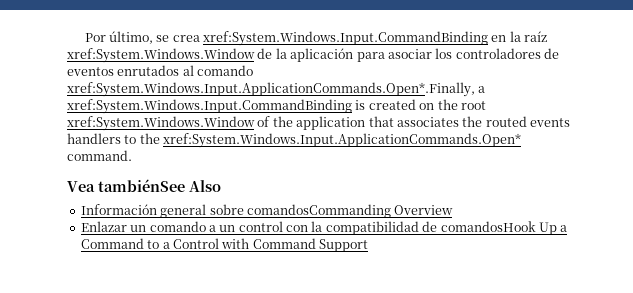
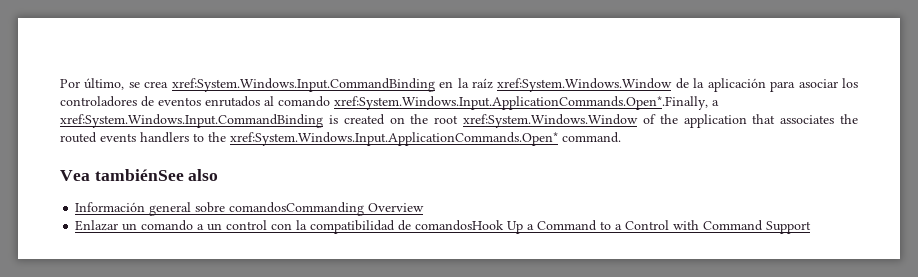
- Vea tambiénSee Also
+ Vea tambiénSee also

